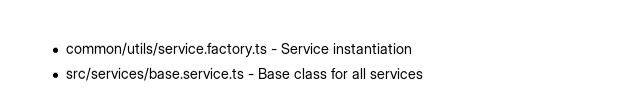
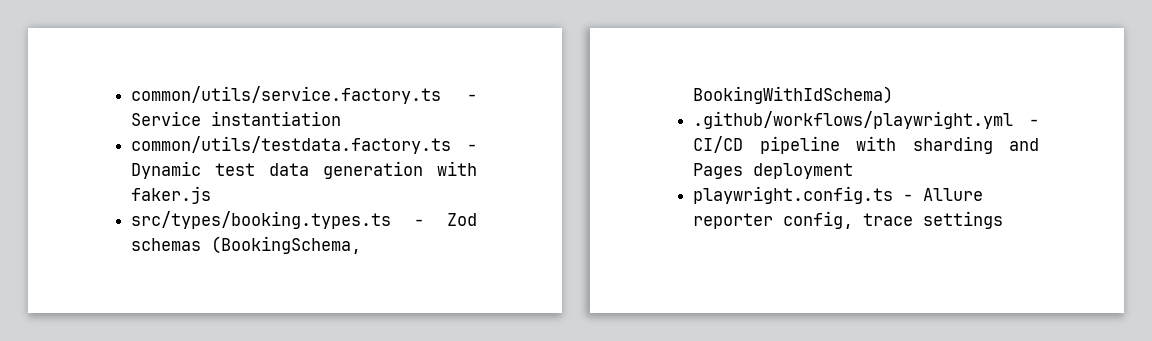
- src/services/base.service.ts - Base class for all services
+ common/utils/testdata.factory.ts - Dynamic test data generation with faker.js
+ src/types/booking.types.ts - Zod schemas (BookingSchema, BookingWithIdSchema)
+ .github/workflows/playwright.yml - CI/CD pipeline with sharding and Pages deployment
+ playwright.config.ts - Allure reporter config, trace settings

